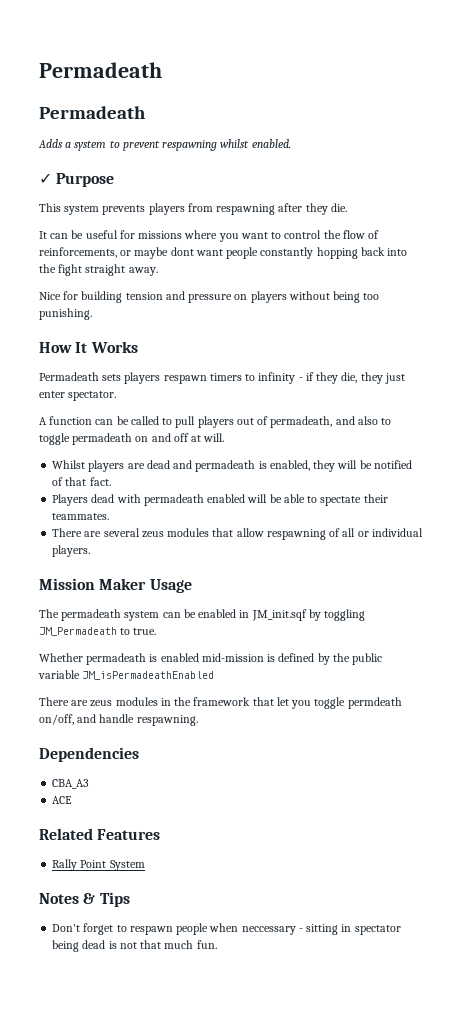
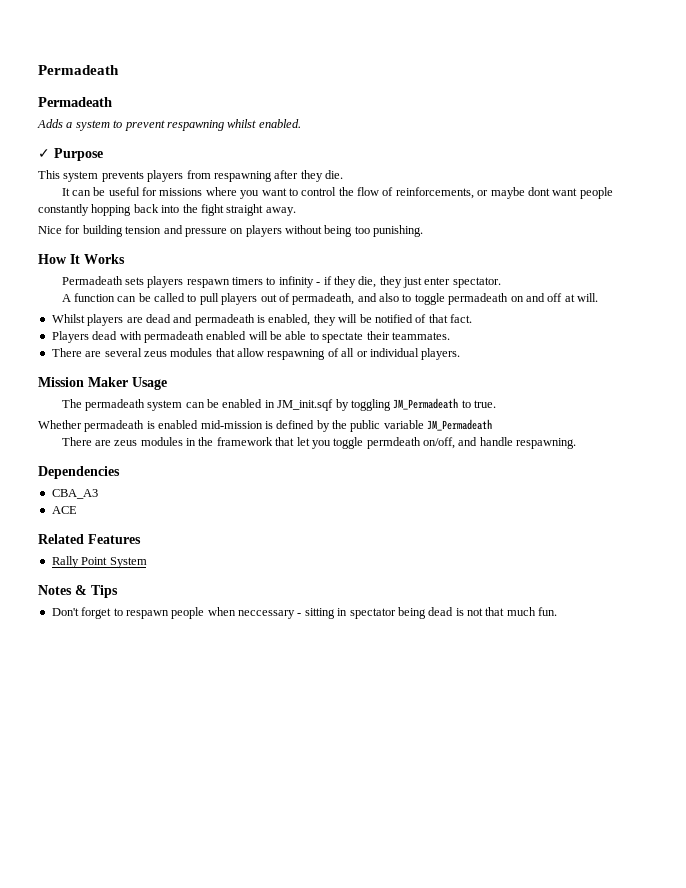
- Whether permadeath is enabled mid-mission is defined by the public variable JM_isPermadeathEnabled
+ Whether permadeath is enabled mid-mission is defined by the public variable JM_Permadeath

